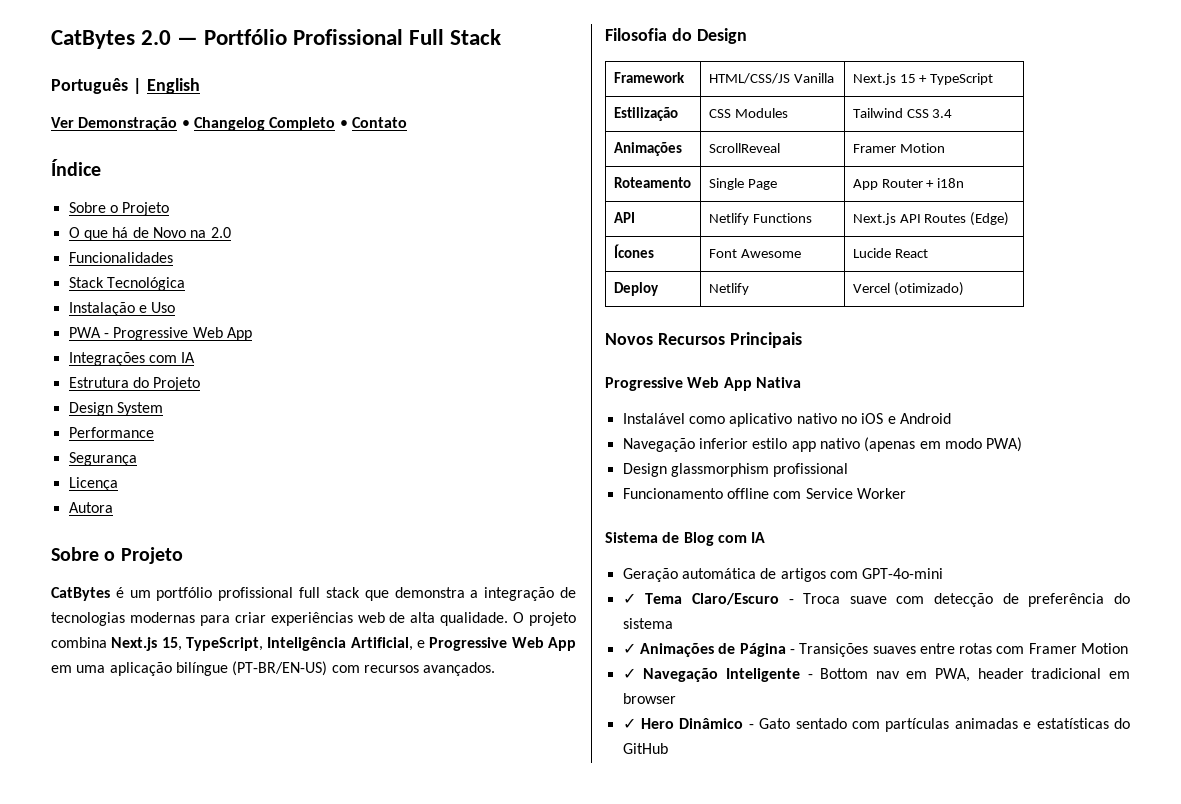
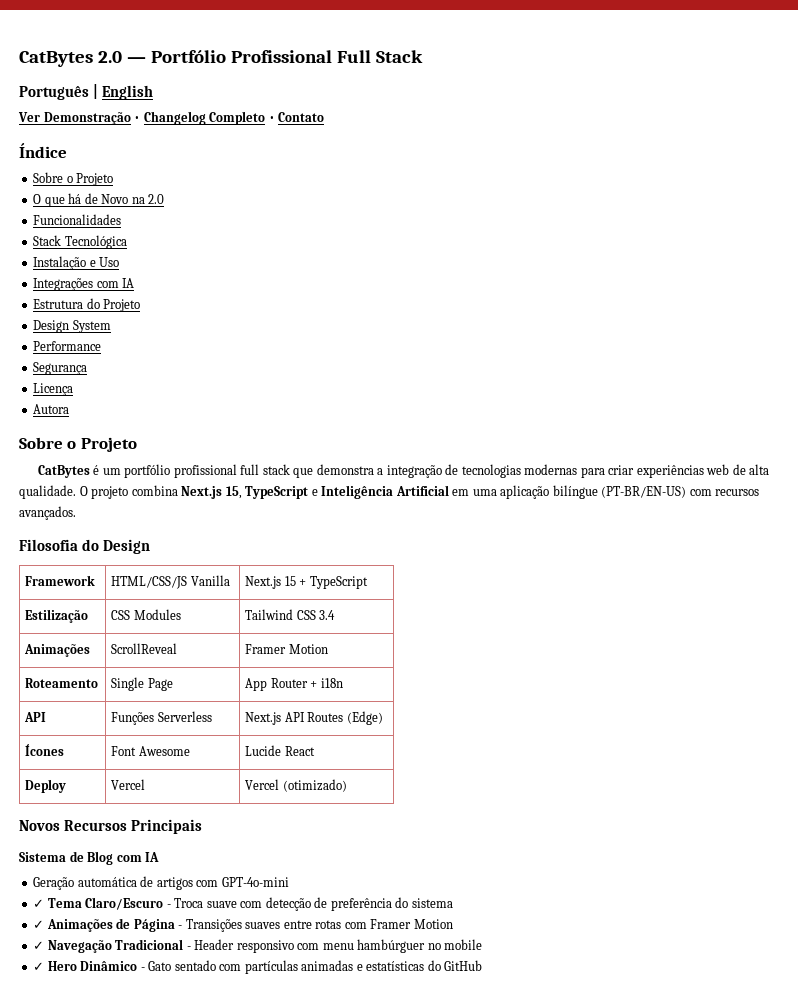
- PWA - Progressive Web App
- O projeto combina Next.js 15, TypeScript, Inteligência Artificial, e Progressive Web App em uma aplicação bilíngue (PT-BR/EN-US) com recursos avançados.
+ O projeto combina Next.js 15, TypeScript e Inteligência Artificial em uma aplicação bilíngue (PT-BR/EN-US) com recursos avançados.
- API | Netlify Functions | Next.js API Routes (Edge)
+ API | Funções Serverless | Next.js API Routes (Edge)
- Deploy | Netlify | Vercel (otimizado)
+ Deploy | Vercel | Vercel (otimizado)
- Progressive Web App Nativa
- Instalável como aplicativo nativo no iOS e Android
- Navegação inferior estilo app nativo (apenas em modo PWA)
- Design glassmorphism profissional
- Funcionamento offline com Service Worker
- ✓ Navegação Inteligente - Bottom nav em PWA, header tradicional em browser
+ ✓ Navegação Tradicional - Header responsivo com menu hambúrguer no mobile

